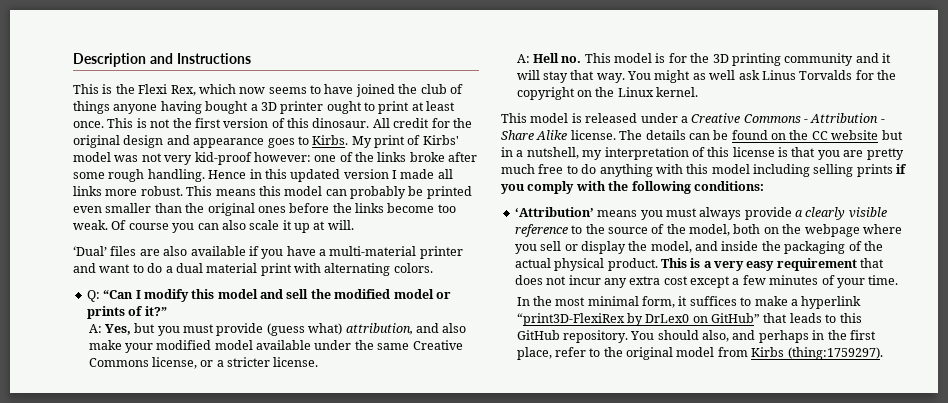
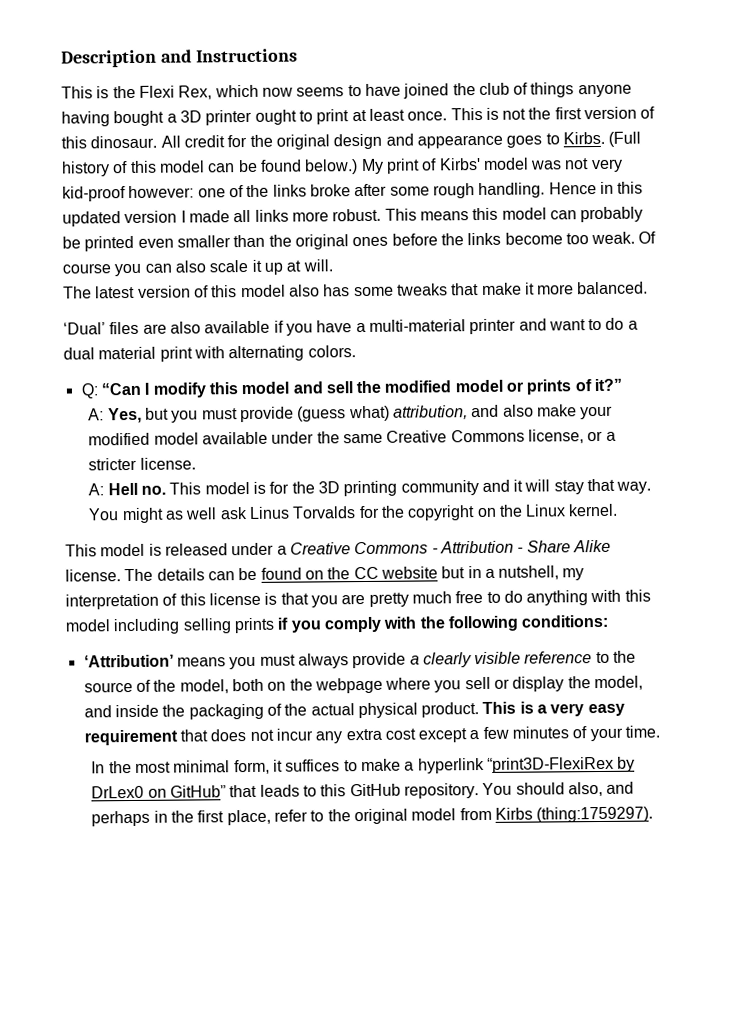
+ (Full history of this model can be found below.)
+ The latest version of this model also has some tweaks that make it more balanced.

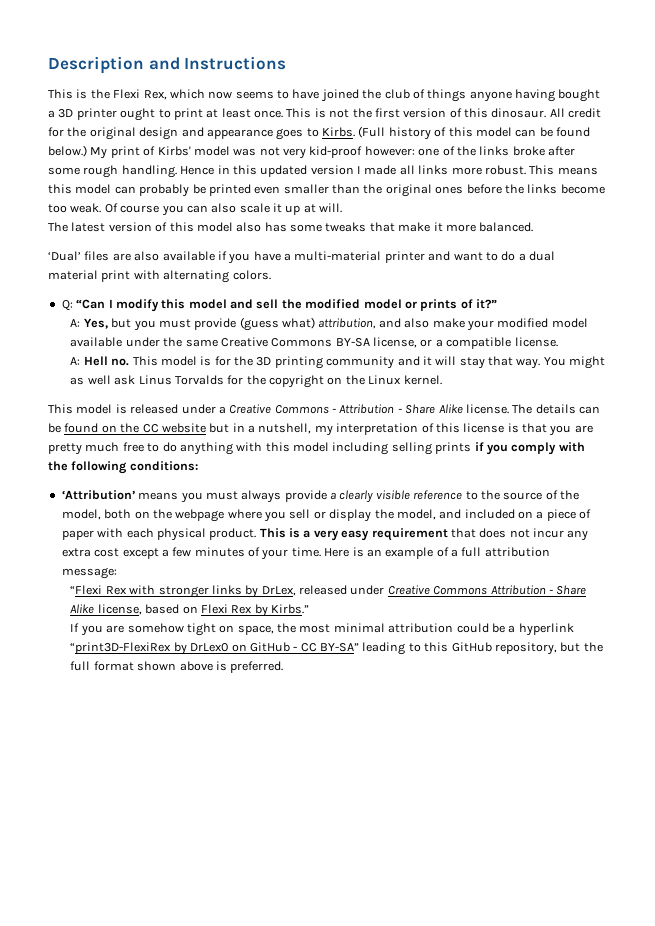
- A: Yes, but you must provide (guess what) attribution, and also make your modified model available under the same Creative Commons license, or a stricter license.
+ A: Yes, but you must provide (guess what) attribution, and also make your modified model available under the same Creative Commons BY-SA license, or a compatible license.
- ‘Attribution’ means you must always provide a clearly visible reference to the source of the model, both on the webpage where you sell or display the model, and inside the packaging of the actual physical product.
+ ‘Attribution’ means you must always provide a clearly visible reference to the source of the model, both on the webpage where you sell or display the model, and included on a piece of paper with each physical product.
- This is a very easy requirement that does not incur any extra cost except a few minutes of your time.
- In the most minimal form, it suffices to make a hyperlink “print3D-FlexiRex by DrLex0 on GitHub” that leads to this GitHub repository. You should also, and perhaps in the first place, refer to the original model from Kirbs (thing:1759297).
+ This is a very easy requirement that does not incur any extra cost except a few minutes of your time. Here is an example of a full attribution message:
+ “Flexi Rex with stronger links by DrLex, released under Creative Commons Attribution - Share Alike license, based on Flexi Rex by Kirbs.”
+ If you are somehow tight on space, the most minimal attribution could be a hyperlink “print3D-FlexiRex by DrLex0 on GitHub - CC BY-SA” leading to this GitHub repository, but the full format shown above is preferred.

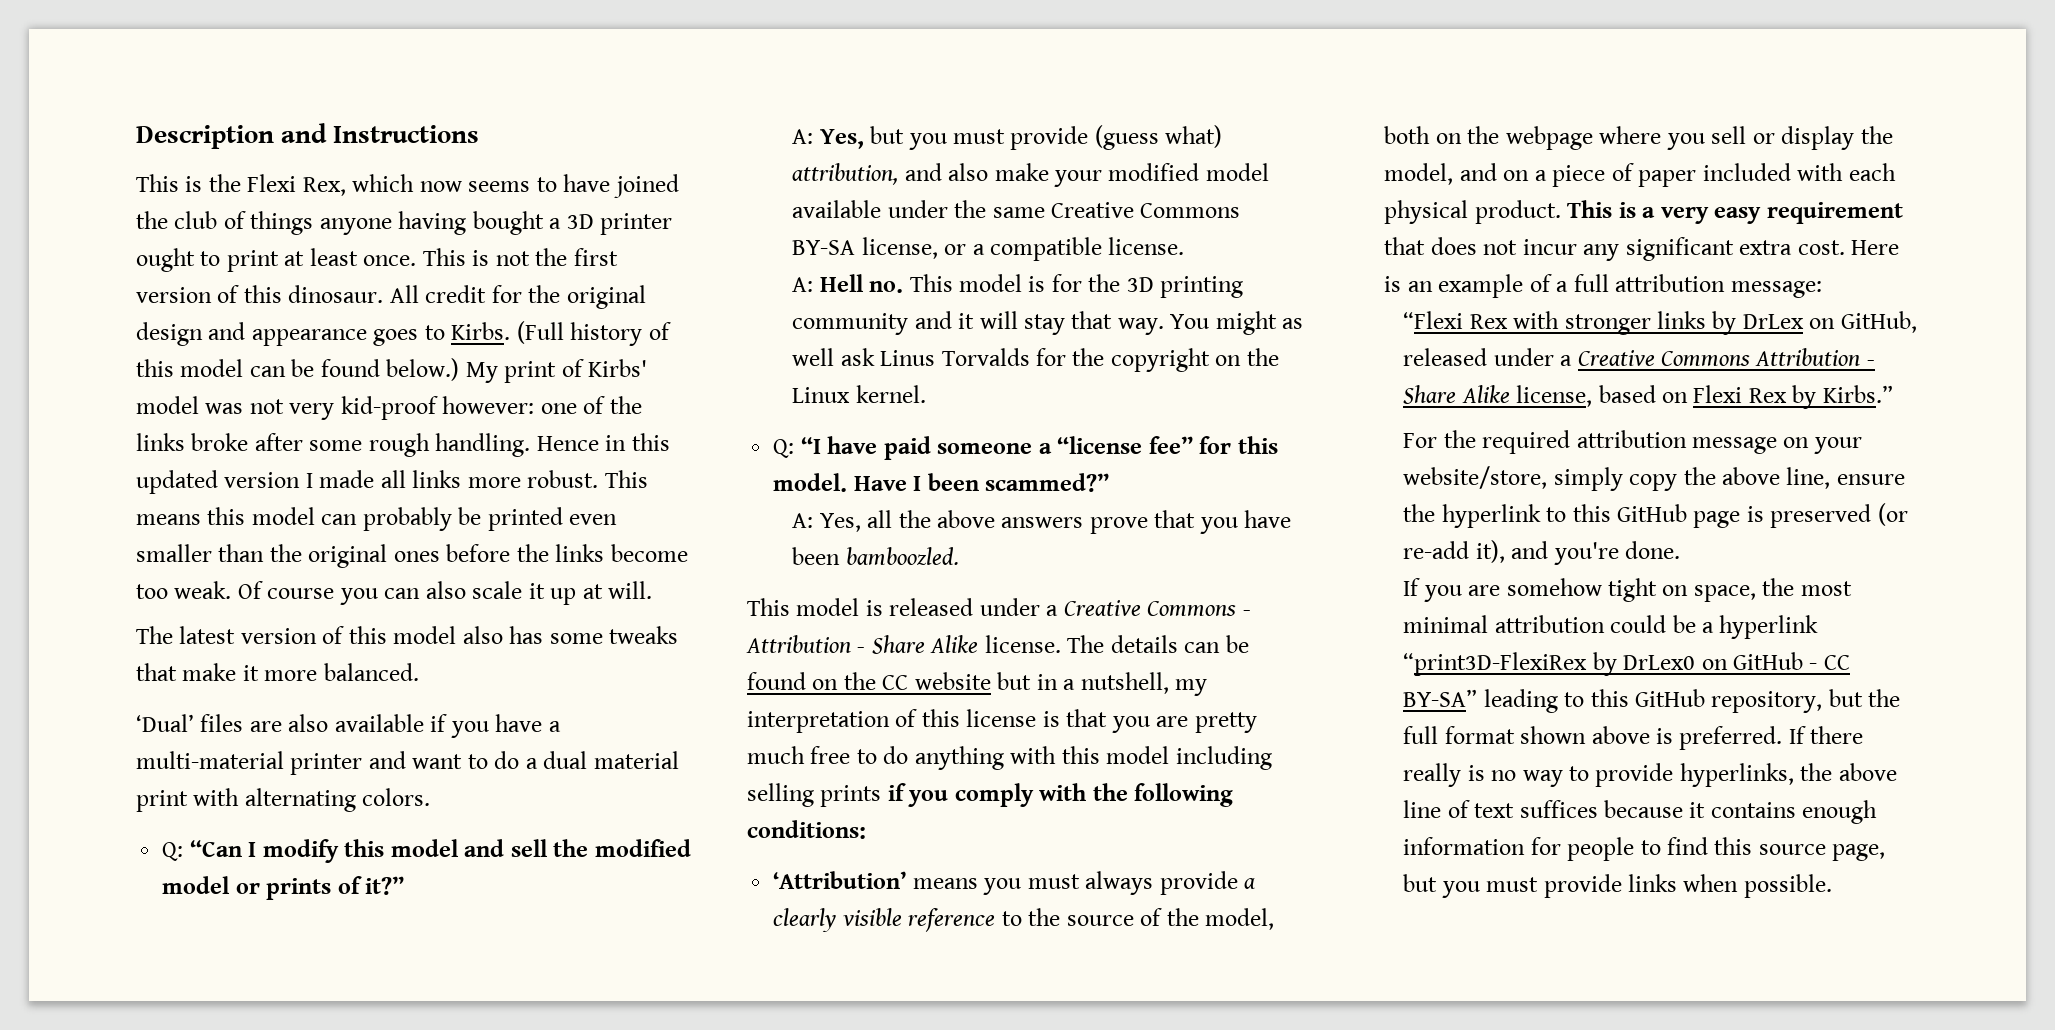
+ Q: “I have paid someone a “license fee” for this model. Have I been scammed?”
+ A: Yes, all the above answers prove that you have been bamboozled.
- ‘Attribution’ means you must always provide a clearly visible reference to the source of the model, both on the webpage where you sell or display the model, and included on a piece of paper with each physical product.
+ ‘Attribution’ means you must always provide a clearly visible reference to the source of the model, both on the webpage where you sell or display the model, and on a piece of paper included with each physical product.
- This is a very easy requirement that does not incur any extra cost except a few minutes of your time.
+ This is a very easy requirement that does not incur any significant extra cost.
- “Flexi Rex with stronger links by DrLex, released under Creative Commons Attribution - Share Alike license, based on Flexi Rex by Kirbs.”
+ “Flexi Rex with stronger links by DrLex on GitHub, released under a Creative Commons Attribution - Share Alike license, based on Flexi Rex by Kirbs.”
+ For the required attribution message on your website/store, simply copy the above line, ensure the hyperlink to this GitHub page is preserved (or re-add it), and you're done.
+ If there really is no way to provide hyperlinks, the above line of text suffices because it contains enough information for people to find this source page, but you must provide links when possible.

